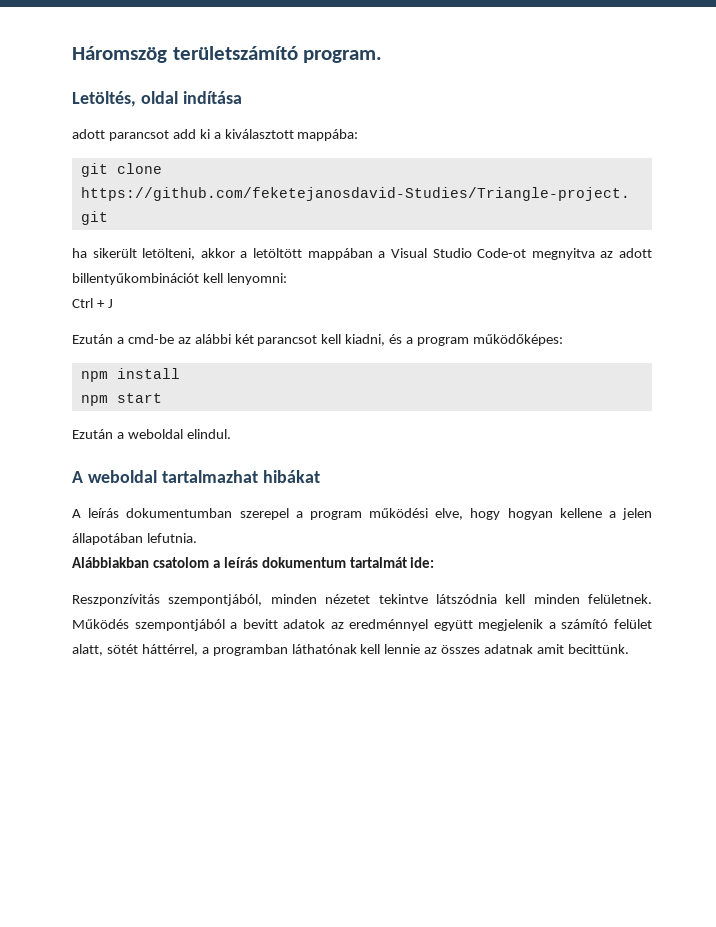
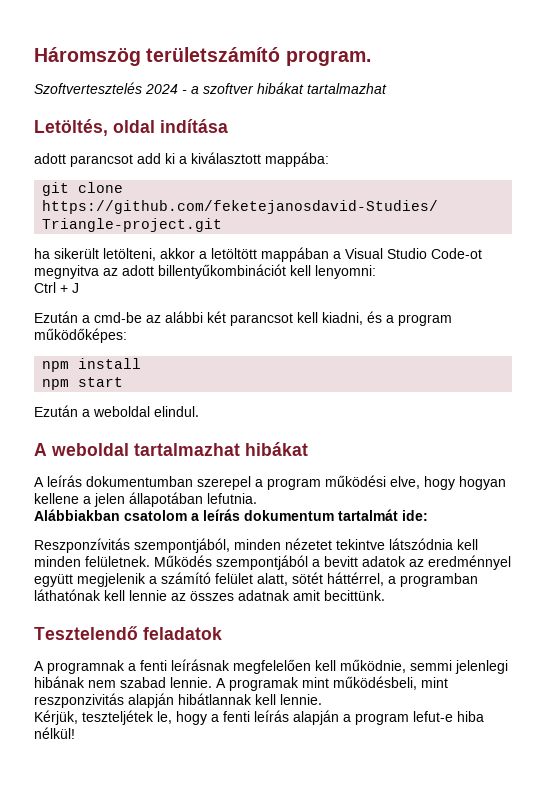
+ Szoftvertesztelés 2024 - a szoftver hibákat tartalmazhat
+ Tesztelendő feladatok
+ A programnak a fenti leírásnak megfelelően kell működnie, semmi jelenlegi hibának nem szabad lennie. A programak mint működésbeli, mint reszponzivitás alapján hibátlannak kell lennie.
+ Kérjük, teszteljétek le, hogy a fenti leírás alapján a program lefut-e hiba nélkül!

